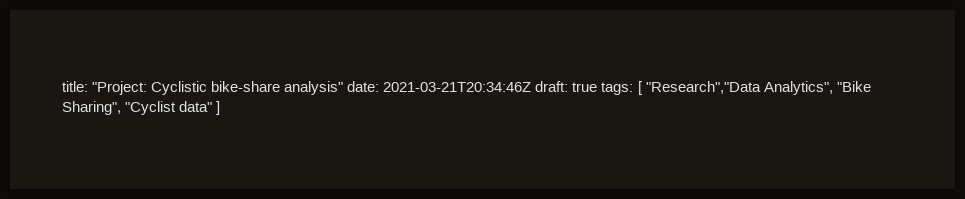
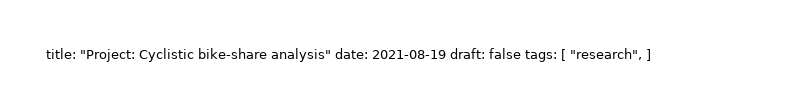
- title: "Project: Cyclistic bike-share analysis" date: 2021-03-21T20:34:46Z draft: true tags: [ "Research","Data Analytics", "Bike Sharing", "Cyclist data" ]
+ title: "Project: Cyclistic bike-share analysis" date: 2021-08-19 draft: false tags: [ "research", ]

